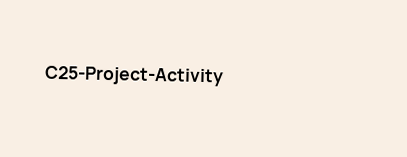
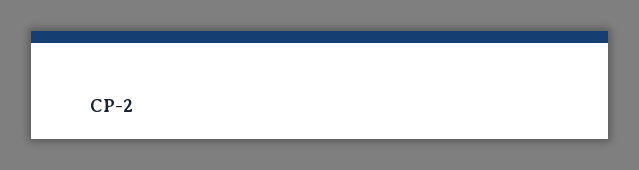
- C25-Project-Activity
+ CP-2

